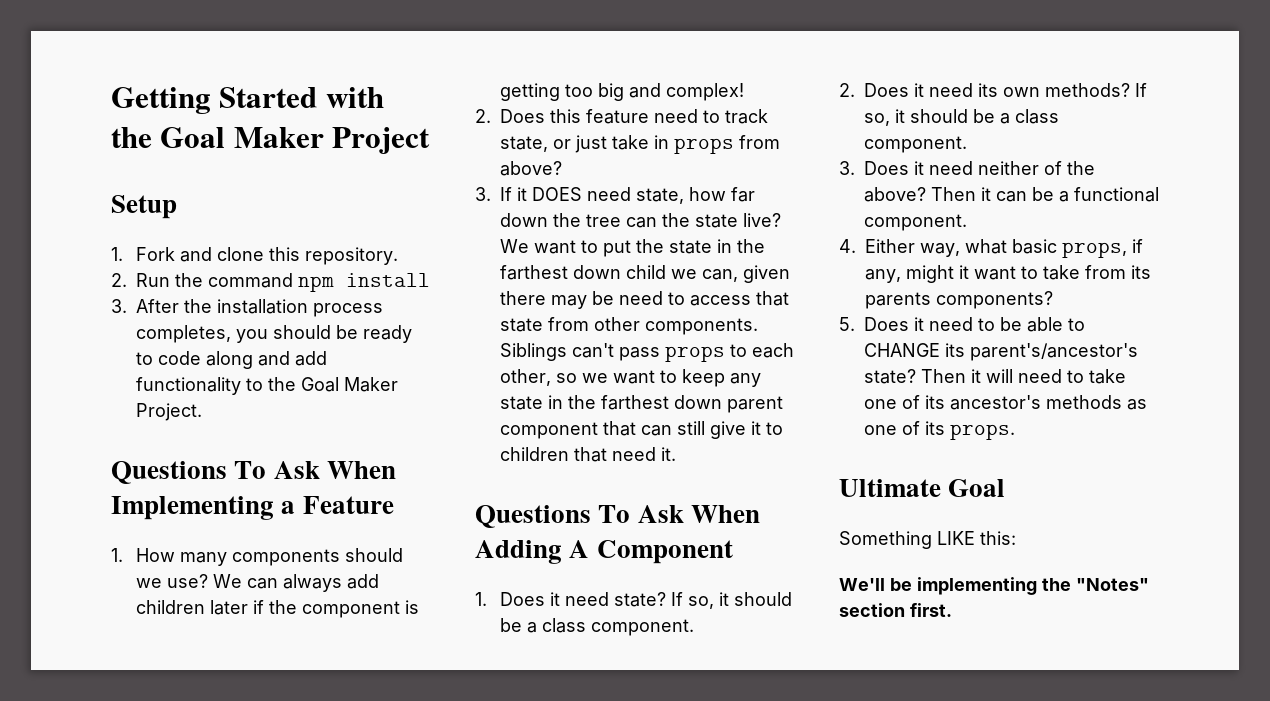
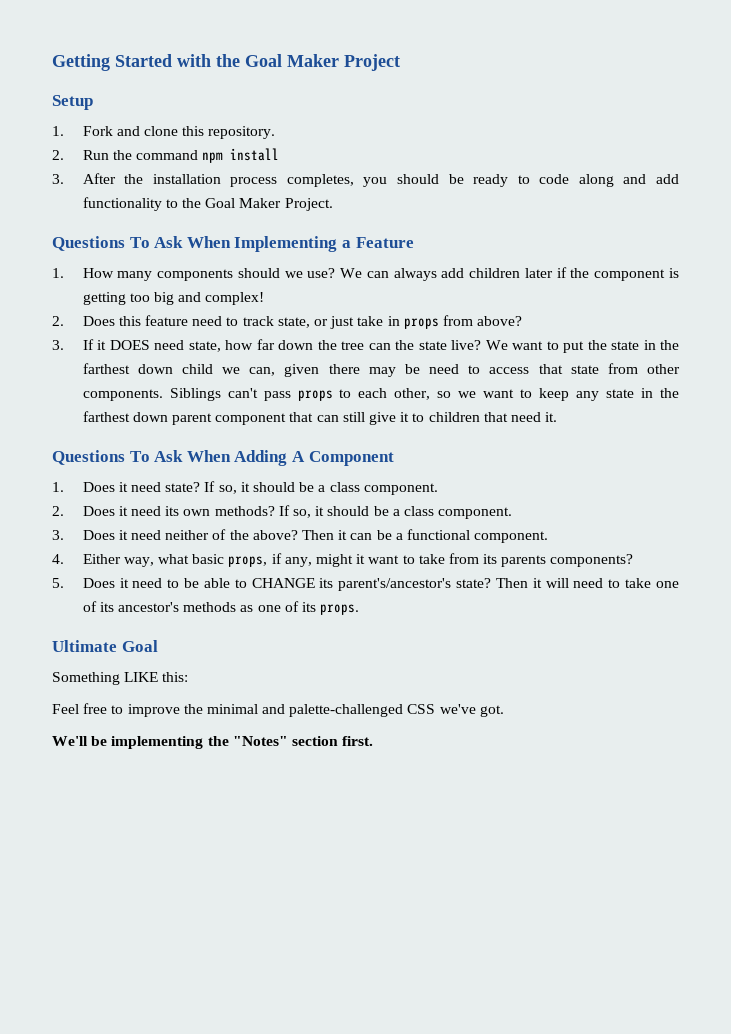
+ Feel free to improve the minimal and palette-challenged CSS we've got.

